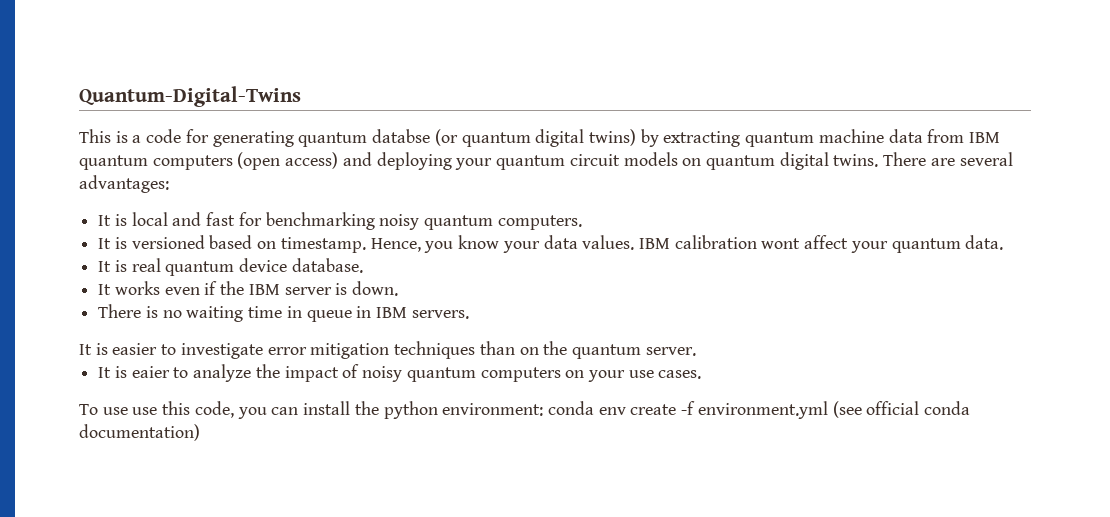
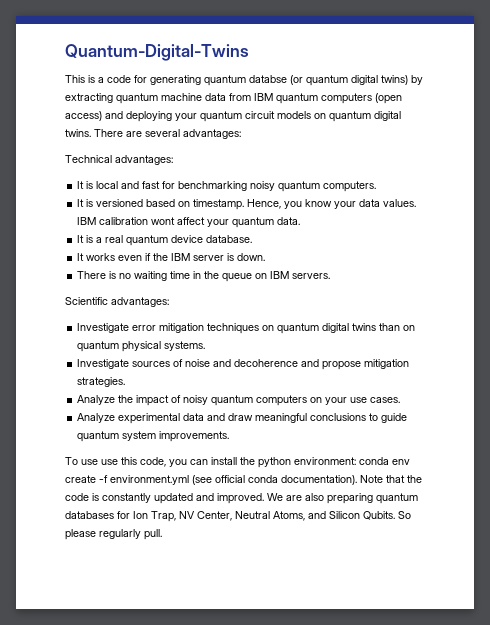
+ Technical advantages:
- It is real quantum device database.
+ It is a real quantum device database.
- There is no waiting time in queue in IBM servers.
+ There is no waiting time in the queue on IBM servers.
- It is easier to investigate error mitigation techniques than on the quantum server.
- It is eaier to analyze the impact of noisy quantum computers on your use cases.
+ Scientific advantages:
+ Investigate error mitigation techniques on quantum digital twins than on quantum physical systems.
+ Investigate sources of noise and decoherence and propose mitigation strategies.
+ Analyze the impact of noisy quantum computers on your use cases.
+ Analyze experimental data and draw meaningful conclusions to guide quantum system improvements.
- To use use this code, you can install the python environment: conda env create -f environment.yml (see official conda documentation)
+ To use use this code, you can install the python environment: conda env create -f environment.yml (see official conda documentation). Note that the code is constantly updated and improved. We are also preparing quantum databases for Ion Trap, NV Center, Neutral Atoms, and Silicon Qubits. So please regularly pull.

